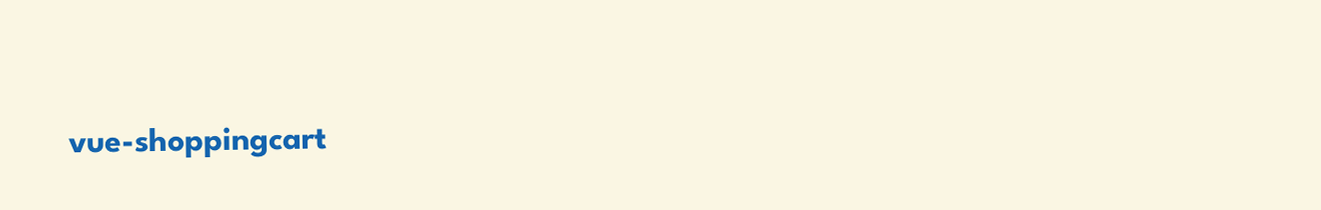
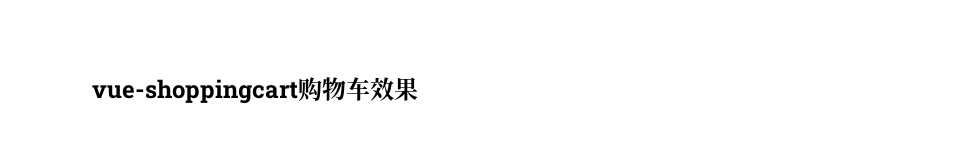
- vue-shoppingcart
+ vue-shoppingcart购物车效果

